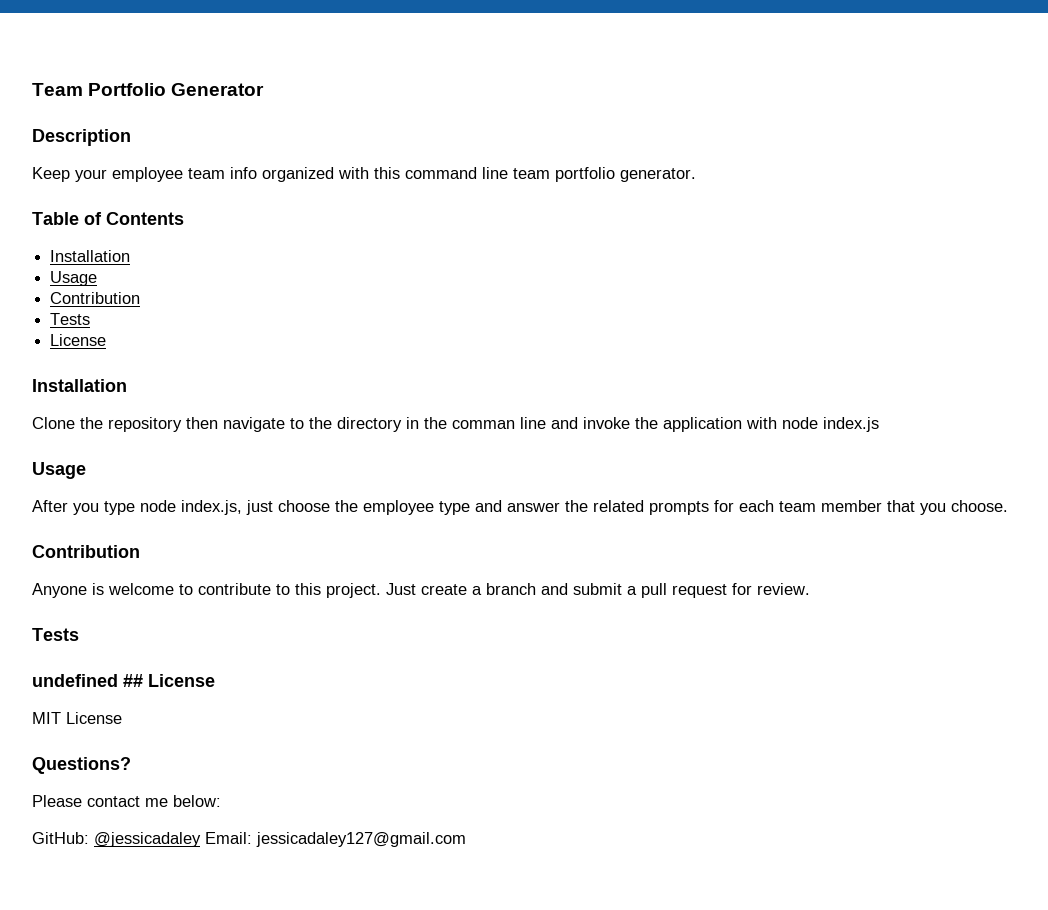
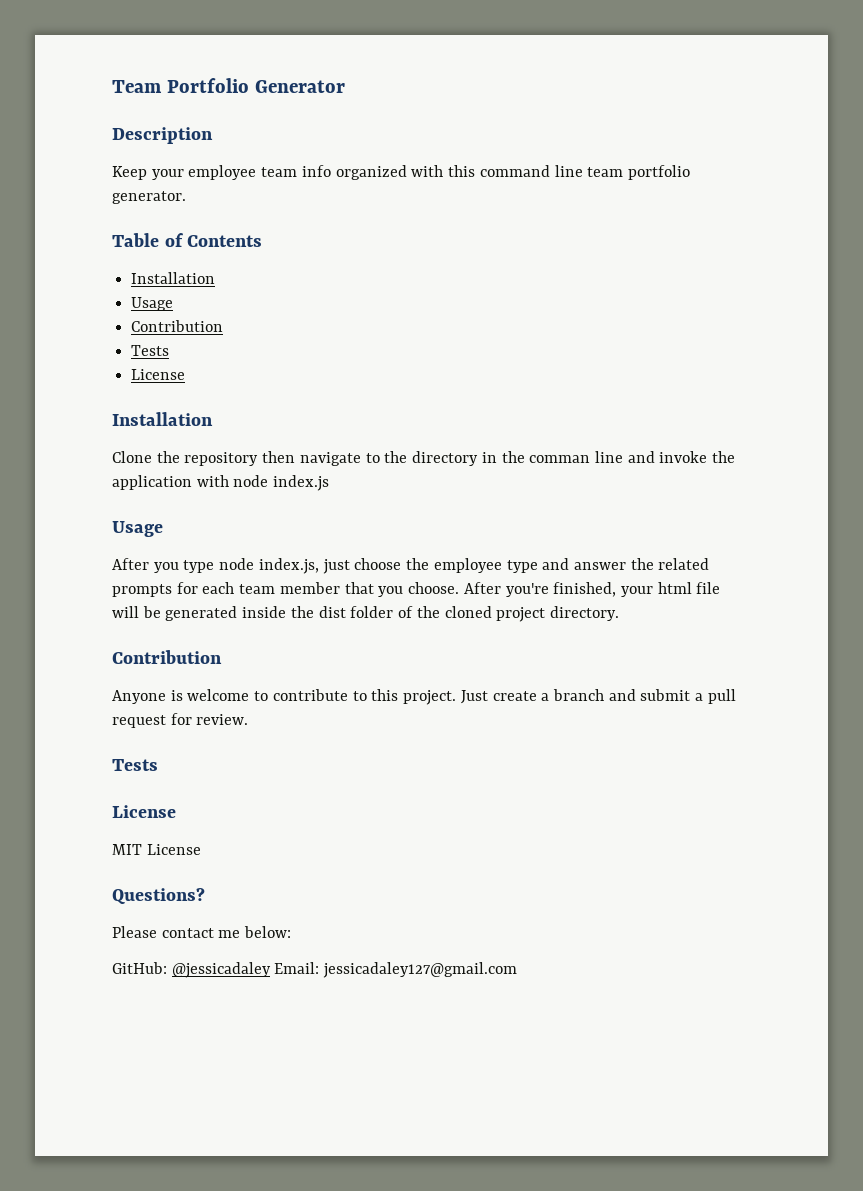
+ After you're finished, your html file will be generated inside the dist folder of the cloned project directory.
  Just create a branch and submit a pull request for review.
  Tests
- undefined ## License
+ License

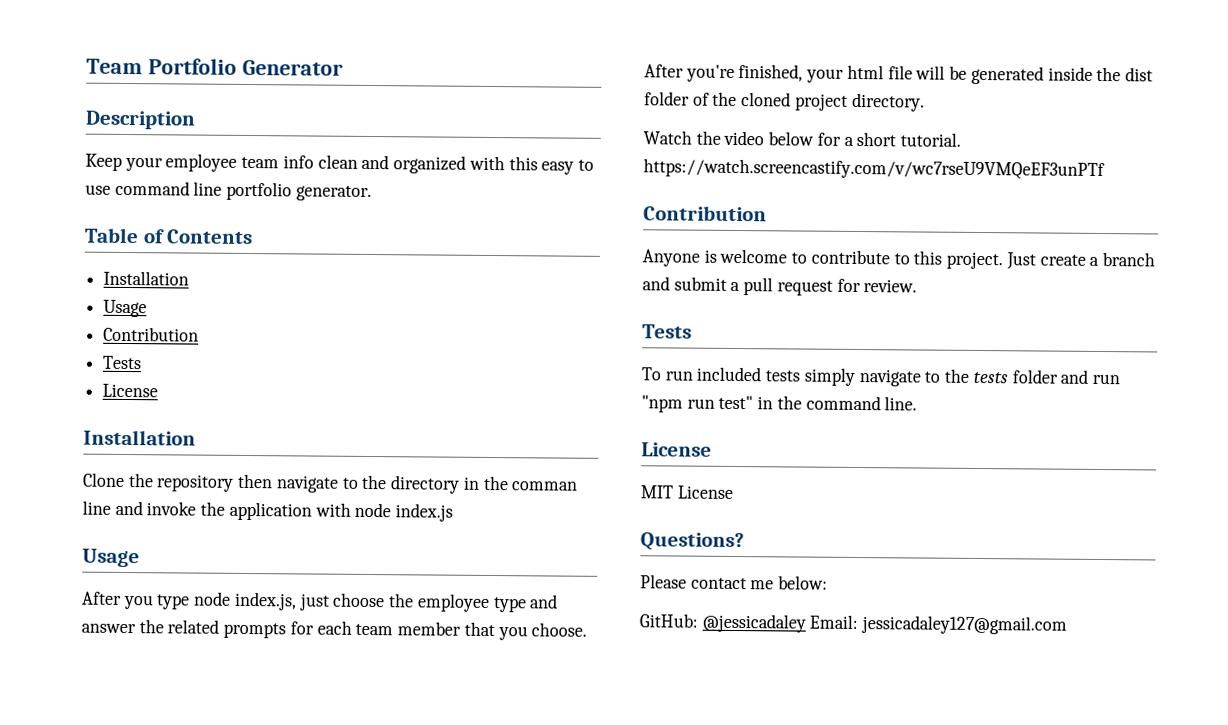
- Keep your employee team info organized with this command line team portfolio generator.
+ Keep your employee team info clean and organized with this easy to use command line portfolio generator.
+ Watch the video below for a short tutorial. https://watch.screencastify.com/v/wc7rseU9VMQeEF3unPTf
+ To run included tests simply navigate to the tests folder and run "npm run test" in the command line.

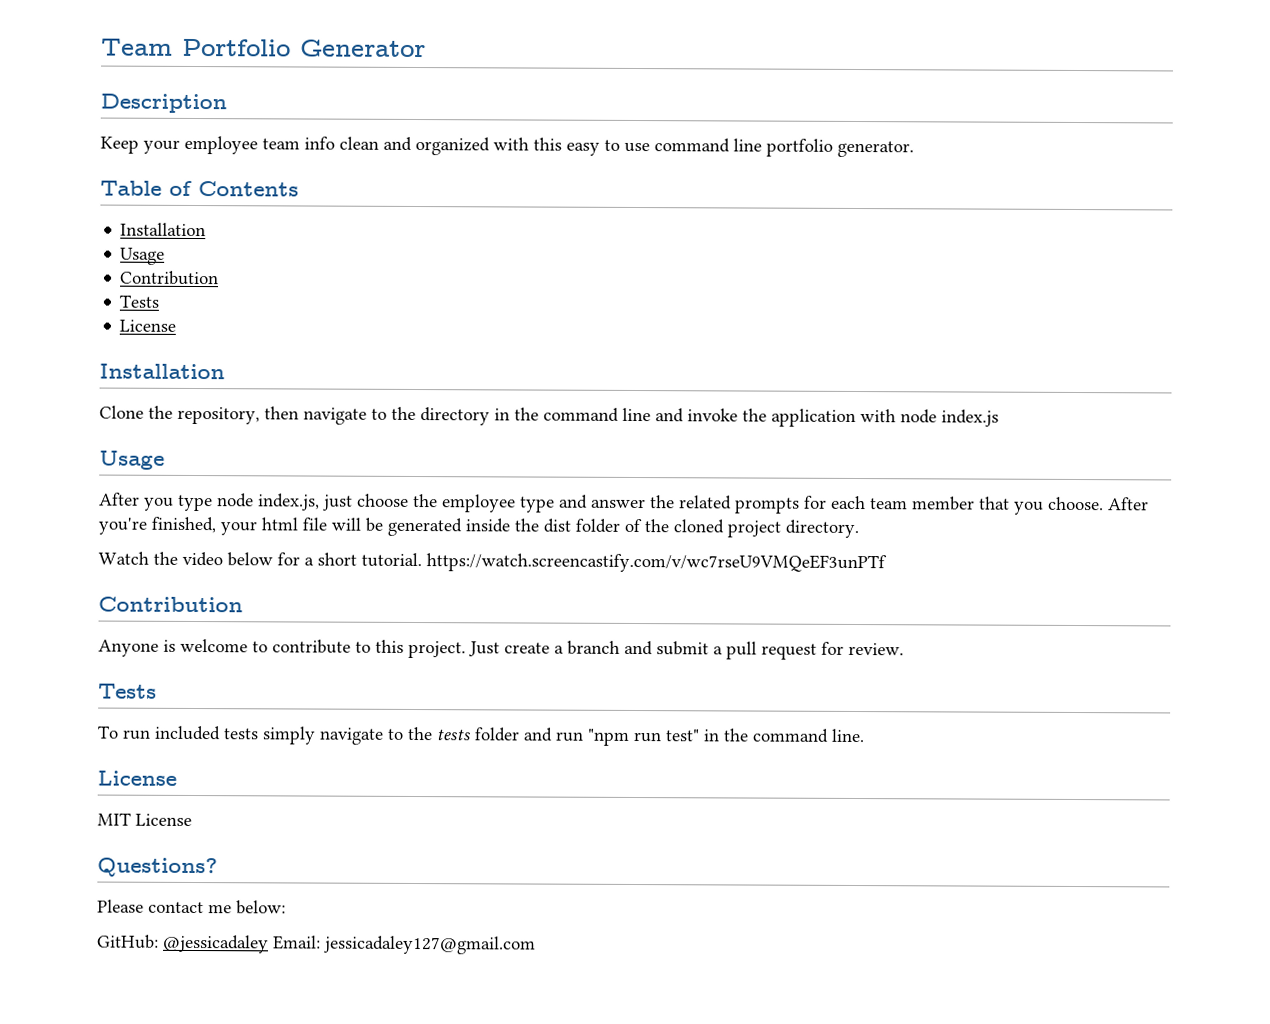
- Clone the repository then navigate to the directory in the comman line and invoke the application with node index.js
+ Clone the repository, then navigate to the directory in the command line and invoke the application with node index.js

